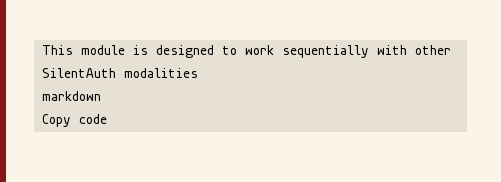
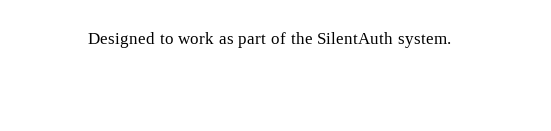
- This module is designed to work sequentially with other SilentAuth modalities
- markdown
- Copy code
+ Designed to work as part of the SilentAuth system.

